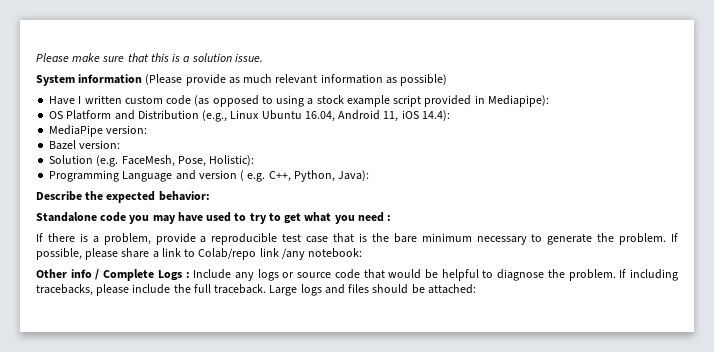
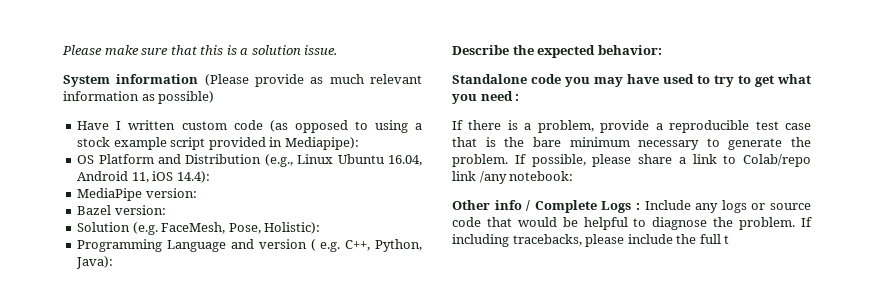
- If including tracebacks, please include the full traceback. Large logs and files should be attached:
+ If including tracebacks, please include the full t

